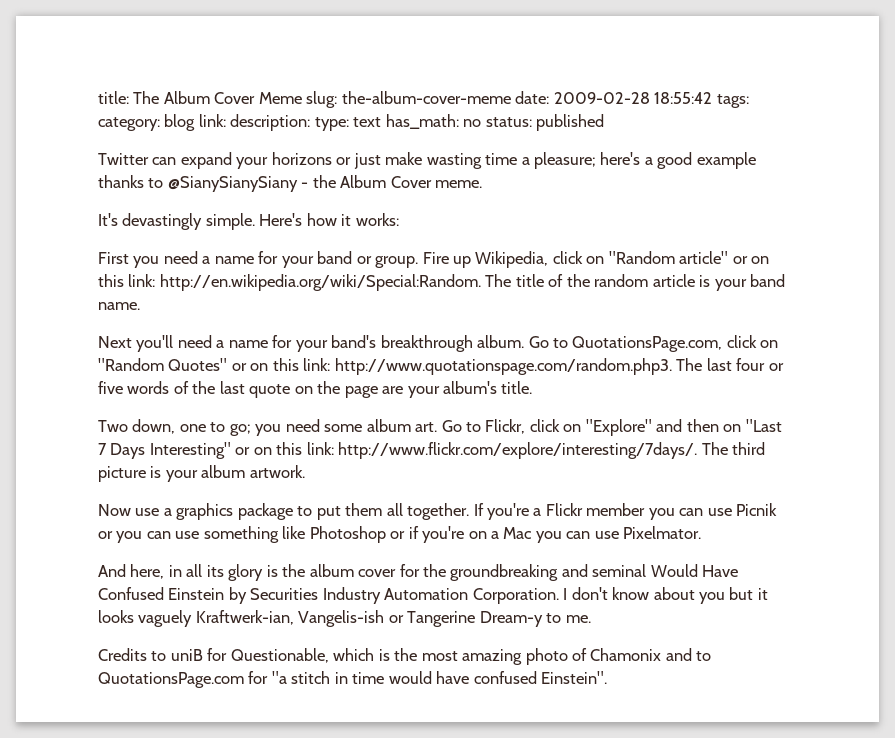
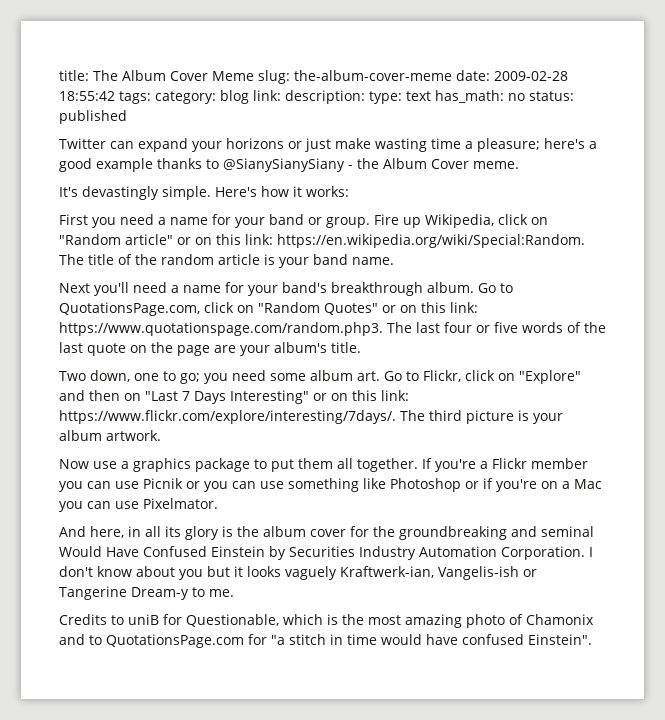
- Fire up Wikipedia, click on "Random article" or on this link: http://en.wikipedia.org/wiki/Special:Random. The title of the random article is your band name.
+ Fire up Wikipedia, click on "Random article" or on this link: https://en.wikipedia.org/wiki/Special:Random. The title of the random article is your band name.
- Go to QuotationsPage.com, click on "Random Quotes" or on this link: http://www.quotationspage.com/random.php3. The last four or five words of the last quote on the page are your album's title.
+ Go to QuotationsPage.com, click on "Random Quotes" or on this link: https://www.quotationspage.com/random.php3. The last four or five words of the last quote on the page are your album's title.
- Two down, one to go; you need some album art. Go to Flickr, click on "Explore" and then on "Last 7 Days Interesting" or on this link: http://www.flickr.com/explore/interesting/7days/. The third picture is your album artwork.
+ Two down, one to go; you need some album art. Go to Flickr, click on "Explore" and then on "Last 7 Days Interesting" or on this link: https://www.flickr.com/explore/interesting/7days/. The third picture is your album artwork.

